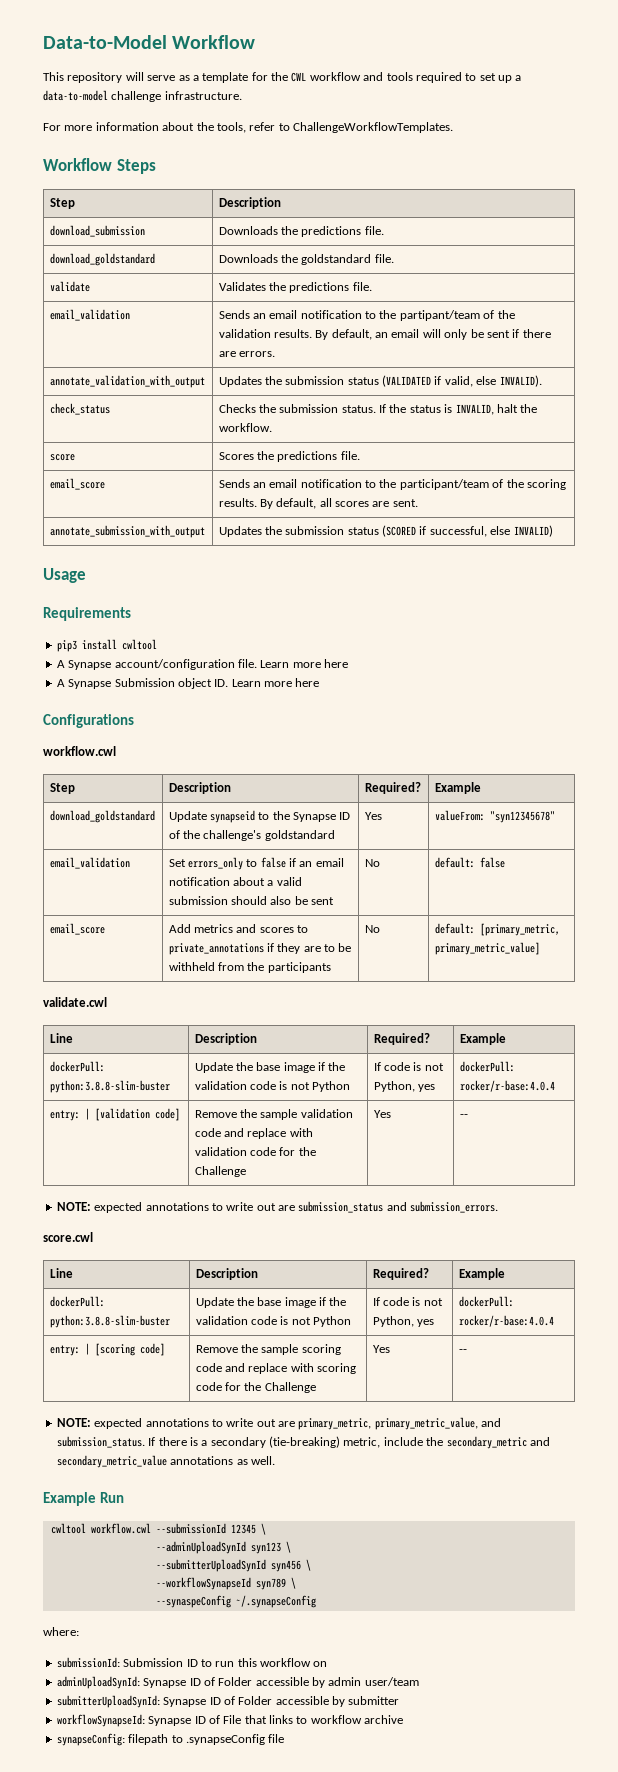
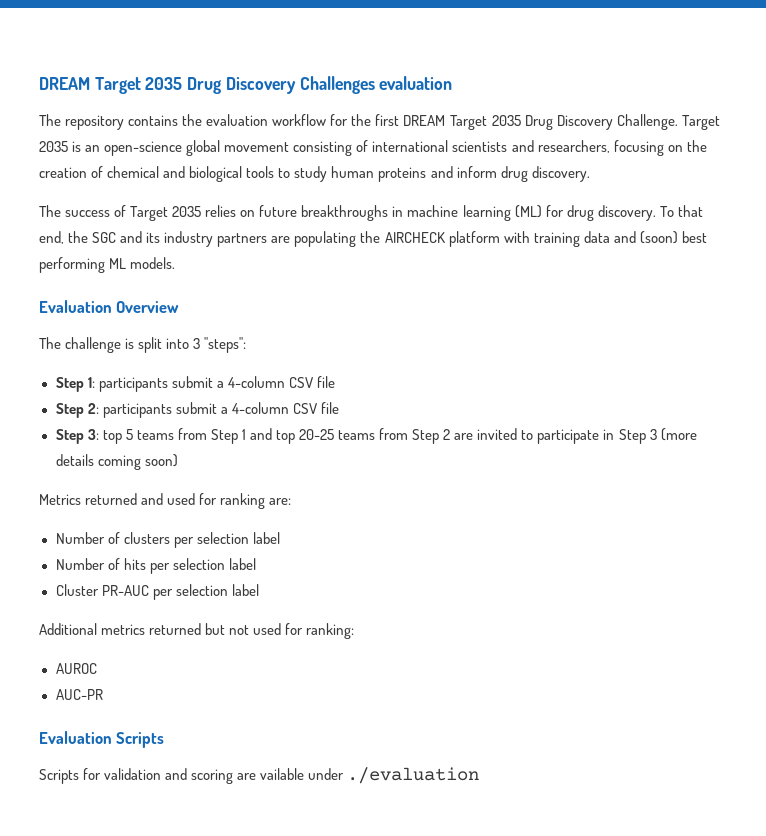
- Data-to-Model Workflow
- This repository will serve as a template for the CWL workflow and tools required to set up a data-to-model challenge infrastructure.
- For more information about the tools, refer to ChallengeWorkflowTemplates.
- Workflow Steps
- Step | Description
- download_submission | Downloads the predictions file.
- download_goldstandard | Downloads the goldstandard file.
- validate | Validates the predictions file.
- email_validation | Sends an email notification to the partipant/team of the validation results. By default, an email will only be sent if there are errors.
- annotate_validation_with_output | Updates the submission status (VALIDATED if valid, else INVALID).
- check_status | Checks the submission status. If the status is INVALID, halt the workflow.
- score | Scores the predictions file.
- email_score | Sends an email notification to the participant/team of the scoring results. By default, all scores are sent.
- annotate_submission_with_output | Updates the submission status (SCORED if successful, else INVALID)
- Usage
- Requirements
- pip3 install cwltool
- A Synapse account/configuration file. Learn more here
- A Synapse Submission object ID. Learn more here
- Configurations
- workflow.cwl
- Step | Description | Required? | Example
- download_goldstandard | Update synapseid to the Synapse ID of the challenge's goldstandard | Yes | valueFrom: "syn12345678"
- email_validation | Set errors_only to false if an email notification about a valid submission should also be sent | No | default: false
- email_score | Add metrics and scores to private_annotations if they are to be withheld from the participants | No | default: [primary_metric, primary_metric_value]
- validate.cwl
- Line | Description | Required? | Example
- dockerPull: python:3.8.8-slim-buster | Update the base image if the validation code is not Python | If code is not Python, yes | dockerPull: rocker/r-base:4.0.4
- entry: | [validation code] | Remove the sample validation code and replace with validation code for the Challenge | Yes | --
- NOTE: expected annotations to write out are submission_status and submission_errors.
- score.cwl
- Line | Description | Required? | Example
- dockerPull: python:3.8.8-slim-buster | Update the base image if the validation code is not Python | If code is not Python, yes | dockerPull: rocker/r-base:4.0.4
- entry: | [scoring code] | Remove the sample scoring code and replace with scoring code for the Challenge | Yes | --
- NOTE: expected annotations to write out are primary_metric, primary_metric_value, and submission_status. If there is a secondary (tie-breaking) metric, include the secondary_metric and secondary_metric_value annotations as well.
- Example Run
- cwltool workflow.cwl --submissionId 12345 \
- --adminUploadSynId syn123 \
- --submitterUploadSynId syn456 \
- --workflowSynapseId syn789 \
- --synaspeConfig ~/.synapseConfig
- where:
- submissionId: Submission ID to run this workflow on
- adminUploadSynId: Synapse ID of Folder accessible by admin user/team
- submitterUploadSynId: Synapse ID of Folder accessible by submitter
- workflowSynapseId: Synapse ID of File that links to workflow archive
- synapseConfig: filepath to .synapseConfig file
+ DREAM Target 2035 Drug Discovery Challenges evaluation
+ The repository contains the evaluation workflow for the first DREAM Target 2035 Drug Discovery Challenge. Target 2035 is an open-science global movement consisting of international scientists and researchers, focusing on the creation of chemical and biological tools to study human proteins and inform drug discovery.
+ The success of Target 2035 relies on future breakthroughs in machine learning (ML) for drug discovery. To that end, the SGC and its industry partners are populating the AIRCHECK platform with training data and (soon) best performing ML models.
+ Evaluation Overview
+ The challenge is split into 3 "steps":
+ Step 1: participants submit a 4-column CSV file
+ Step 2: participants submit a 4-column CSV file
+ Step 3: top 5 teams from Step 1 and top 20-25 teams from Step 2 are invited to participate in Step 3 (more details coming soon)
+ Metrics returned and used for ranking are:
+ Number of clusters per selection label
+ Number of hits per selection label
+ Cluster PR-AUC per selection label
+ Additional metrics returned but not used for ranking:
+ AUROC
+ AUC-PR
+ Evaluation Scripts
+ Scripts for validation and scoring are vailable under ./evaluation

